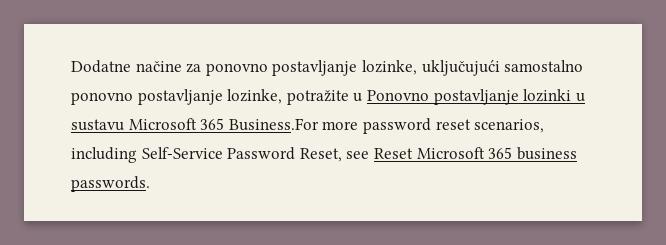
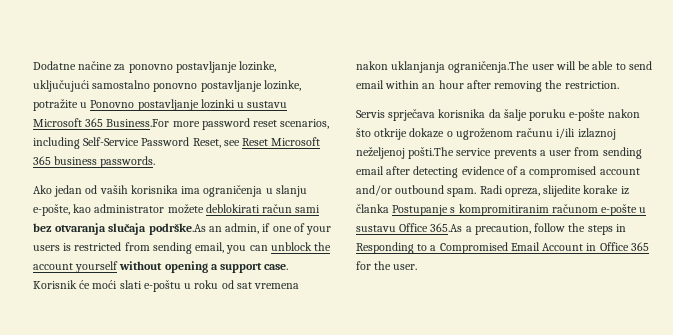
+ Ako jedan od vaših korisnika ima ograničenja u slanju e-pošte, kao administrator možete deblokirati račun sami bez otvaranja slučaja podrške.As an admin, if one of your users is restricted from sending email, you can unblock the account yourself without opening a support case. Korisnik će moći slati e-poštu u roku od sat vremena nakon uklanjanja ograničenja.The user will be able to send email within an hour after removing the restriction.
+ Servis sprječava korisnika da šalje poruku e-pošte nakon što otkrije dokaze o ugroženom računu i/ili izlaznoj neželjenoj pošti.The service prevents a user from sending email after detecting evidence of a compromised account and/or outbound spam. Radi opreza, slijedite korake iz članka Postupanje s kompromitiranim računom e-pošte u sustavu Office 365.As a precaution, follow the steps in Responding to a Compromised Email Account in Office 365 for the user.

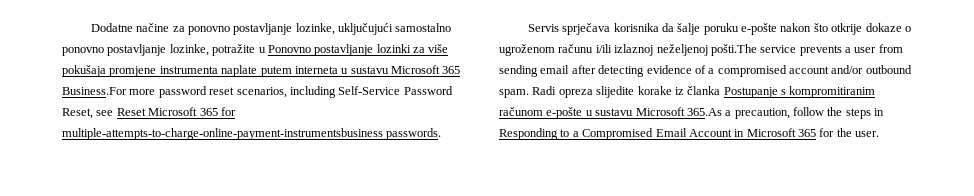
- Dodatne načine za ponovno postavljanje lozinke, uključujući samostalno ponovno postavljanje lozinke, potražite u Ponovno postavljanje lozinki u sustavu Microsoft 365 Business.For more password reset scenarios, including Self-Service Password Reset, see Reset Microsoft 365 business passwords.
+ Dodatne načine za ponovno postavljanje lozinke, uključujući samostalno ponovno postavljanje lozinke, potražite u Ponovno postavljanje lozinki za više pokušaja promjene instrumenta naplate putem interneta u sustavu Microsoft 365 Business.For more password reset scenarios, including Self-Service Password Reset, see Reset Microsoft 365 for multiple-attempts-to-charge-online-payment-instrumentsbusiness passwords.
- Ako jedan od vaših korisnika ima ograničenja u slanju e-pošte, kao administrator možete deblokirati račun sami bez otvaranja slučaja podrške.As an admin, if one of your users is restricted from sending email, you can unblock the account yourself without opening a support case. Korisnik će moći slati e-poštu u roku od sat vremena nakon uklanjanja ograničenja.The user will be able to send email within an hour after removing the restriction.
- Radi opreza, slijedite korake iz članka Postupanje s kompromitiranim računom e-pošte u sustavu Office 365.As a precaution, follow the steps in Responding to a Compromised Email Account in Office 365 for the user.
+ Radi opreza slijedite korake iz članka Postupanje s kompromitiranim računom e-pošte u sustavu Microsoft 365.As a precaution, follow the steps in Responding to a Compromised Email Account in Microsoft 365 for the user.

